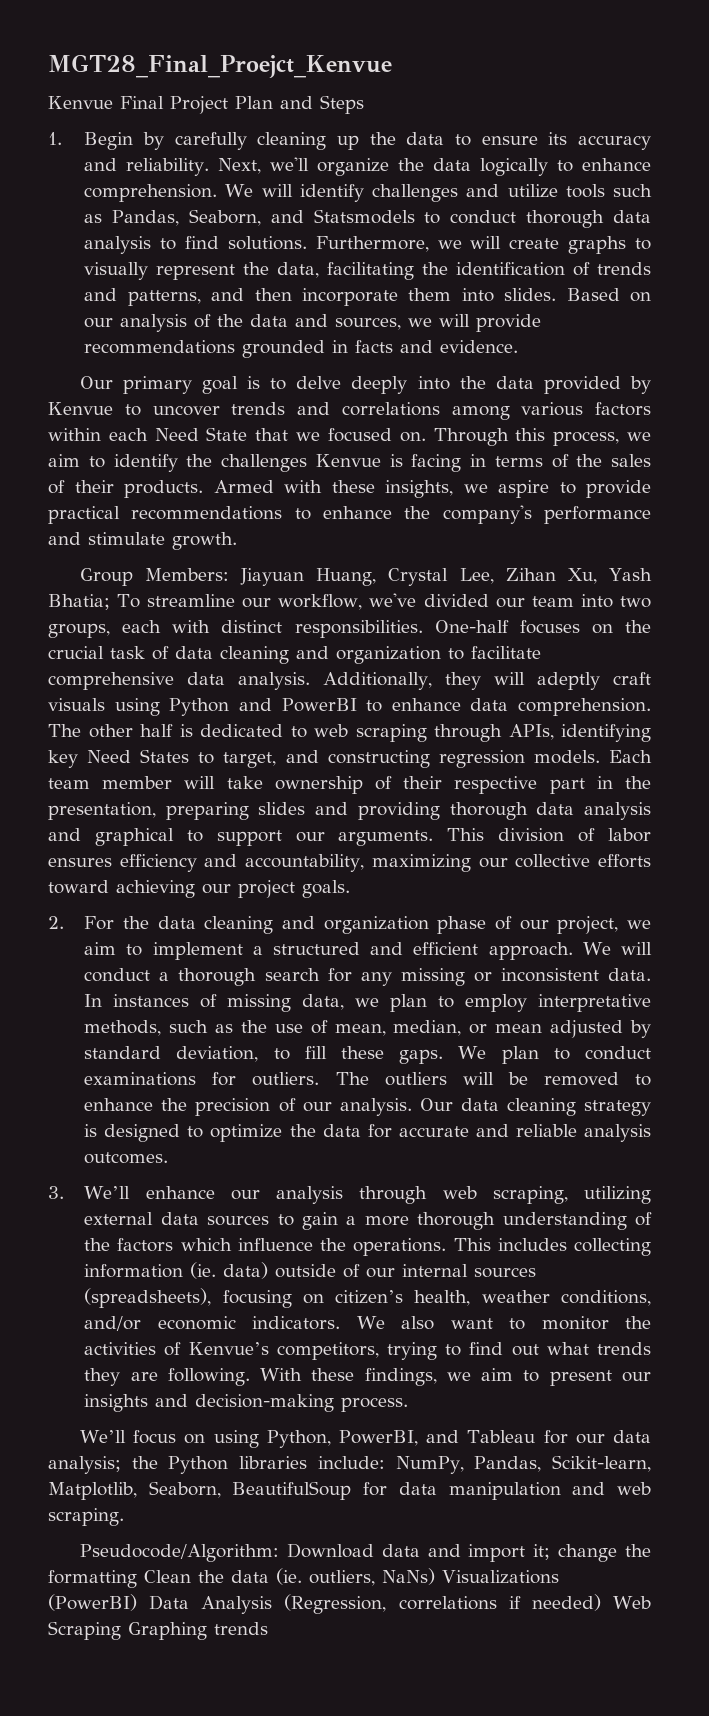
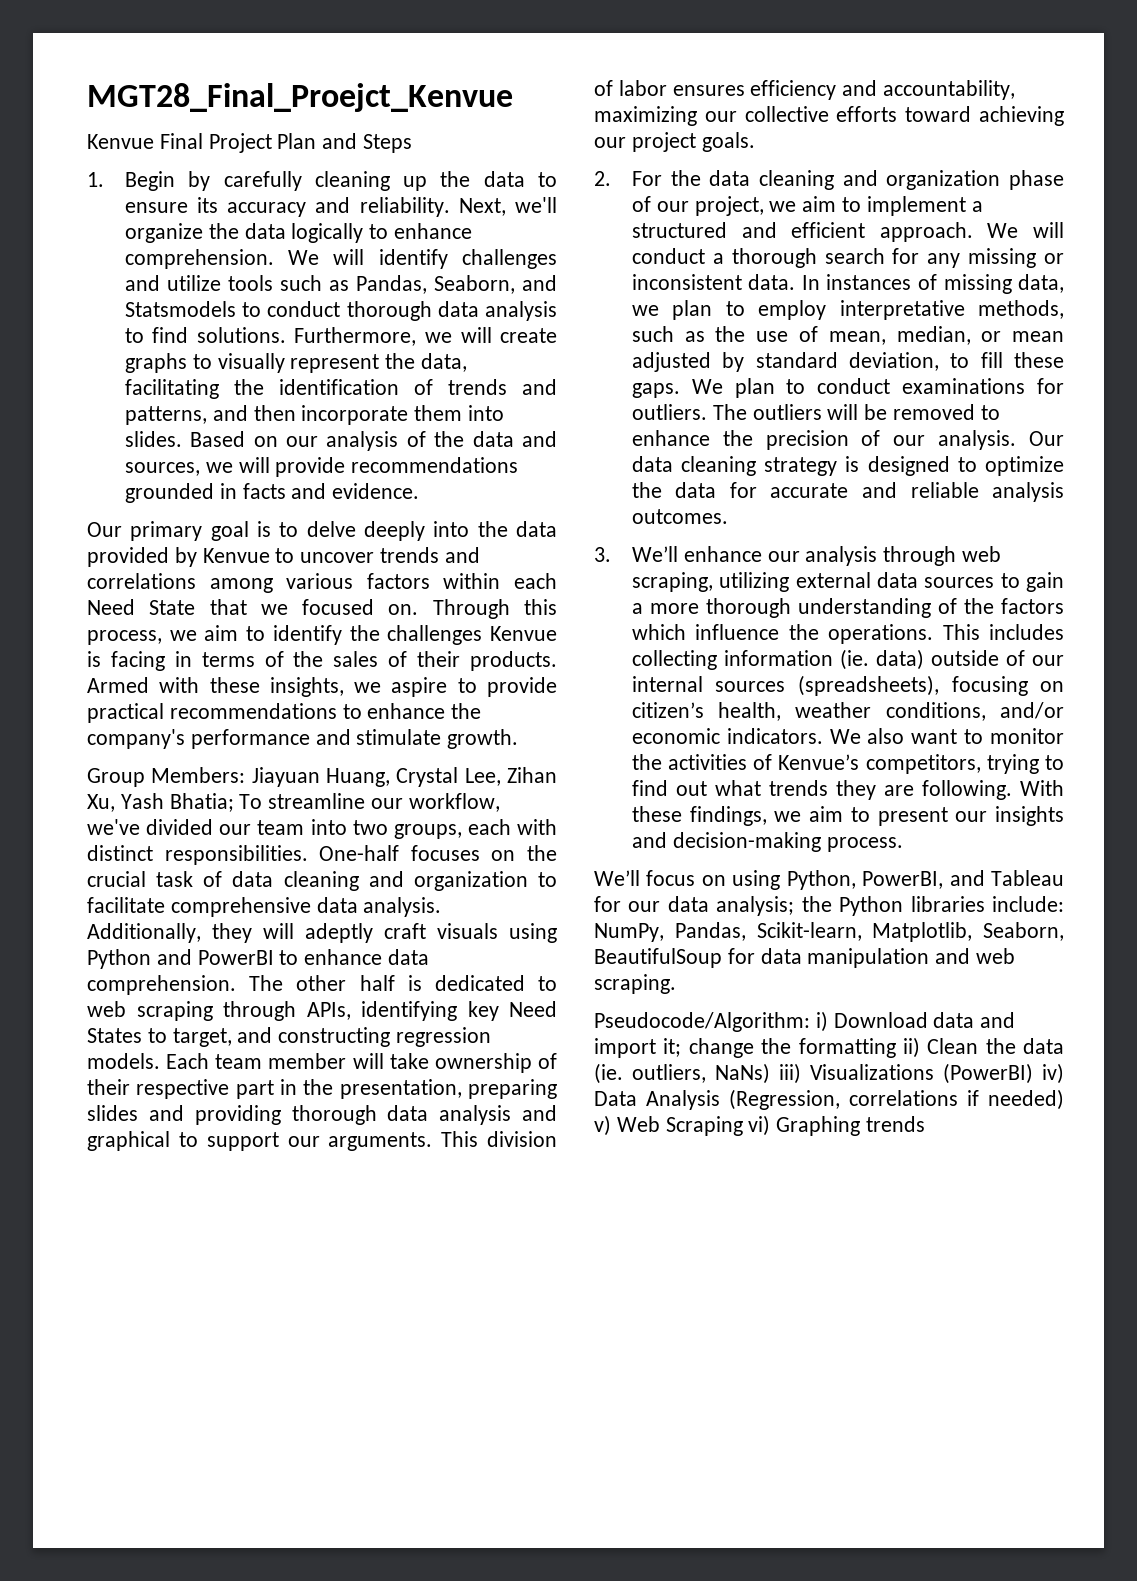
- Pseudocode/Algorithm: Download data and import it; change the formatting Clean the data (ie. outliers, NaNs) Visualizations (PowerBI) Data Analysis (Regression, correlations if needed) Web Scraping Graphing trends
+ Pseudocode/Algorithm: i) Download data and import it; change the formatting ii) Clean the data (ie. outliers, NaNs) iii) Visualizations (PowerBI) iv) Data Analysis (Regression, correlations if needed) v) Web Scraping vi) Graphing trends

